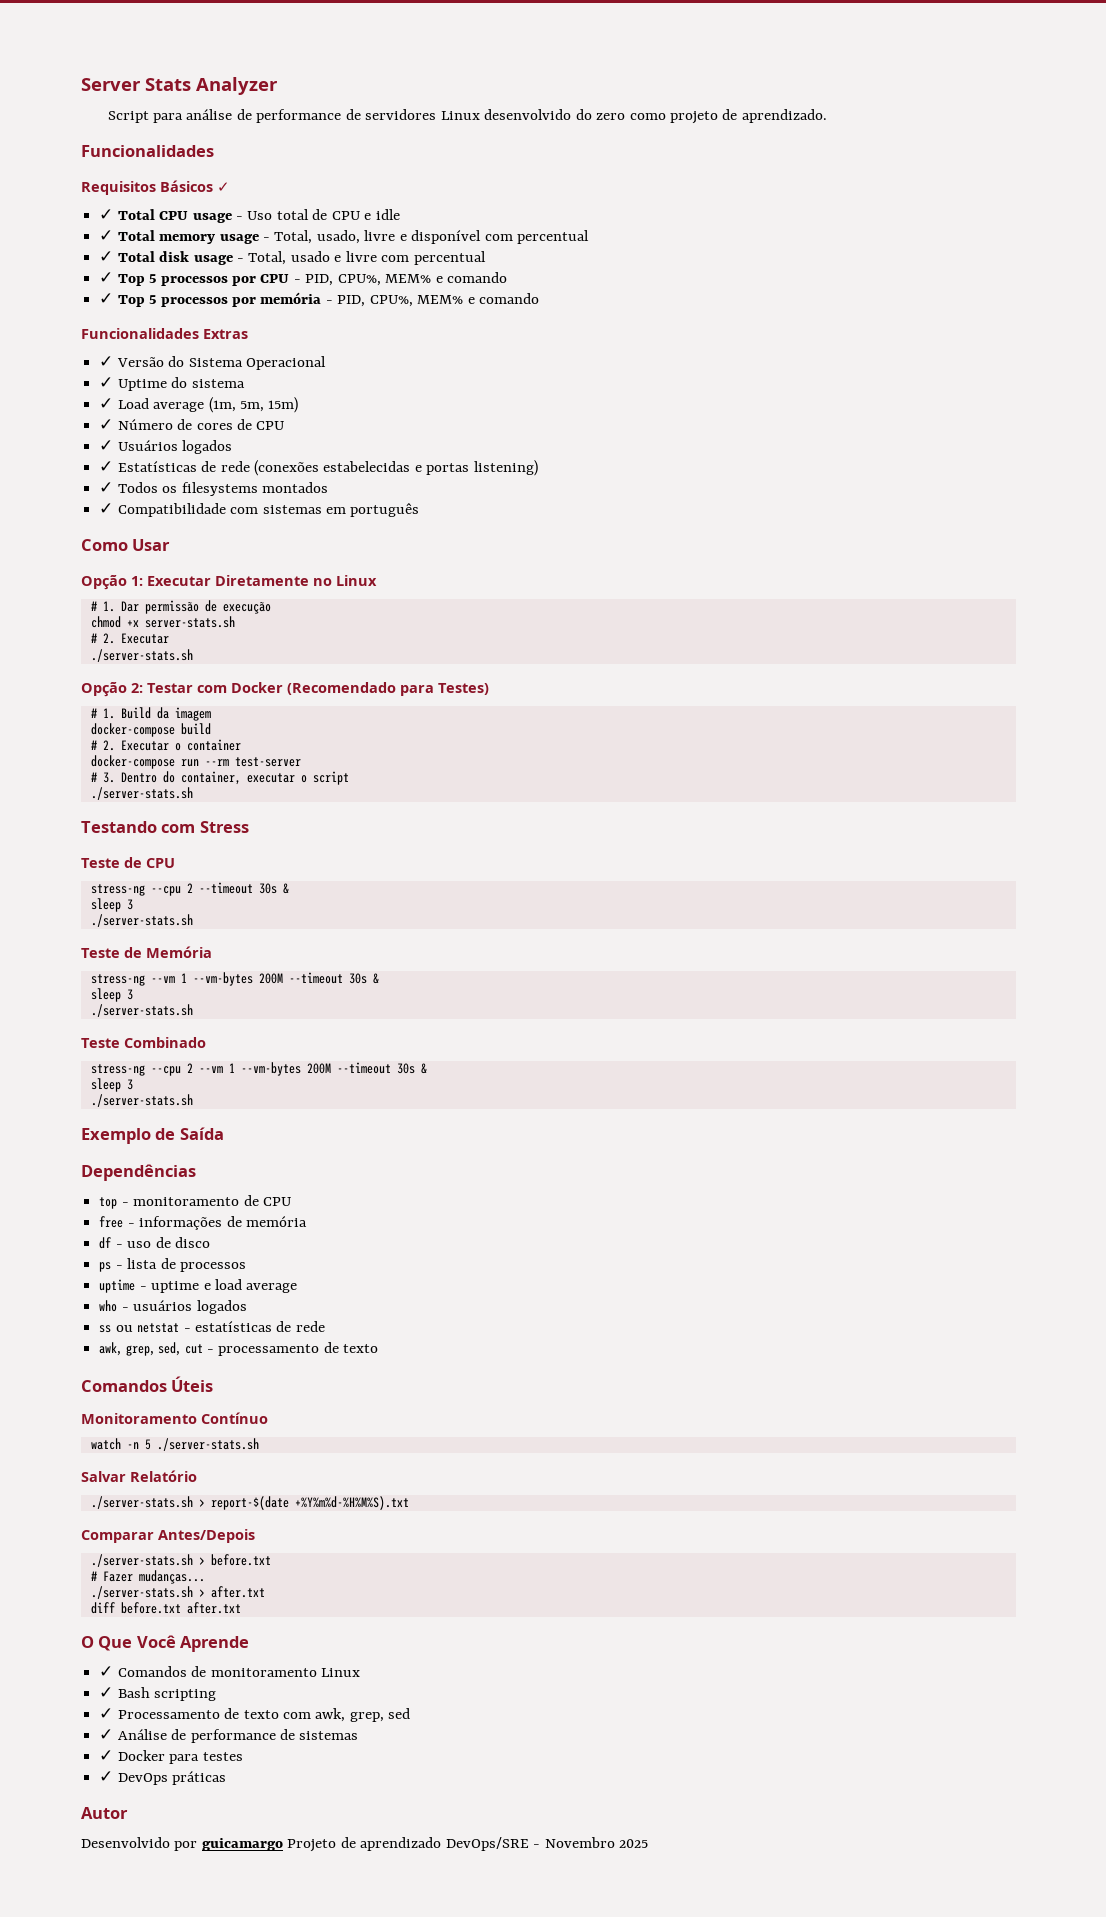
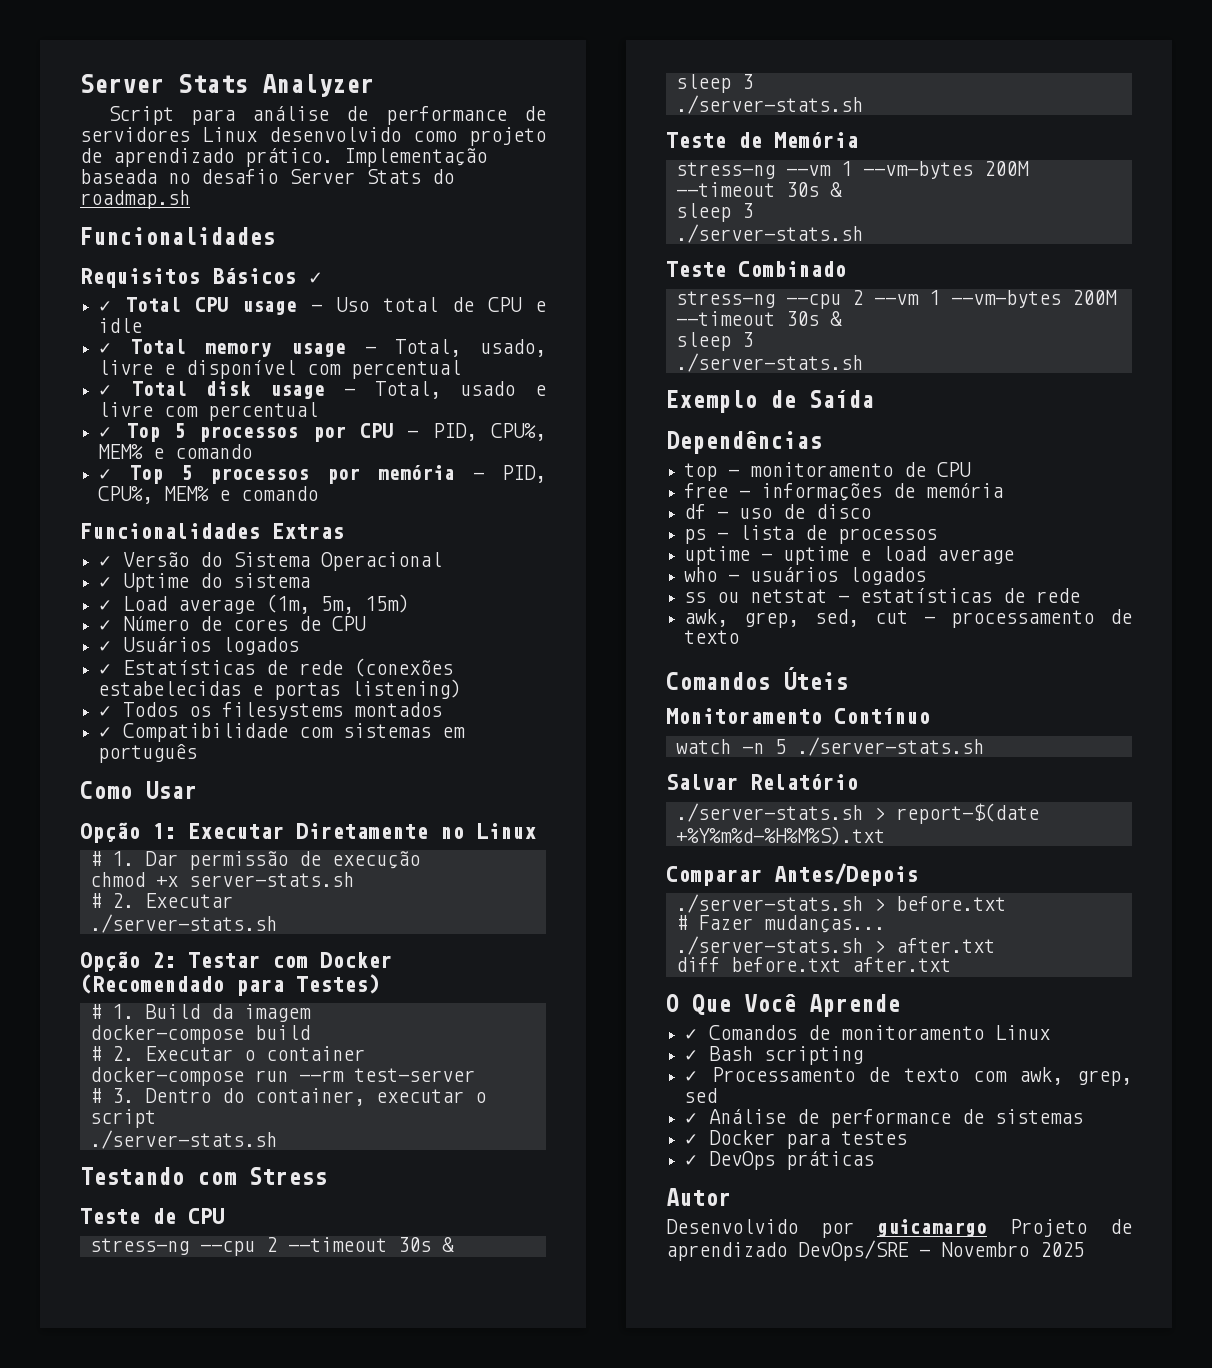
- Script para análise de performance de servidores Linux desenvolvido do zero como projeto de aprendizado.
+ Script para análise de performance de servidores Linux desenvolvido como projeto de aprendizado prático. Implementação baseada no desafio Server Stats do roadmap.sh

